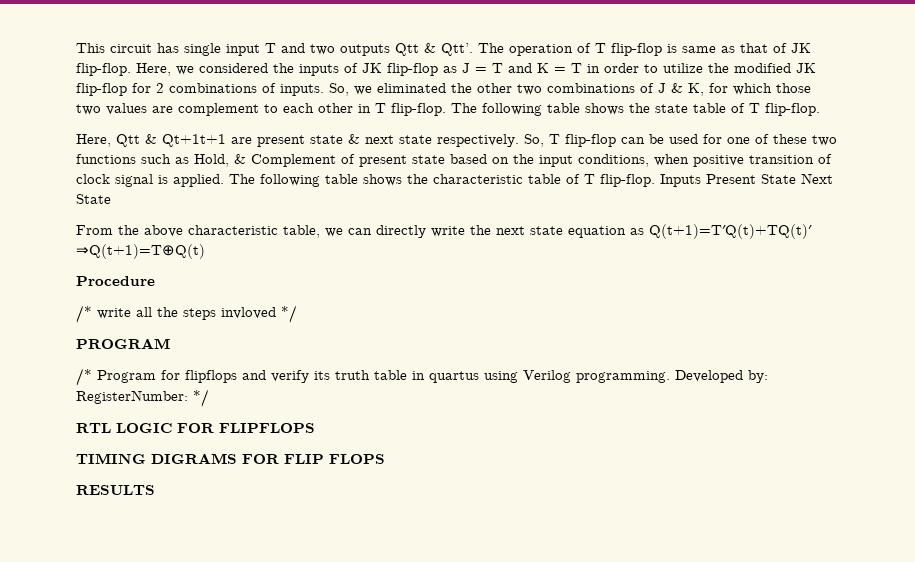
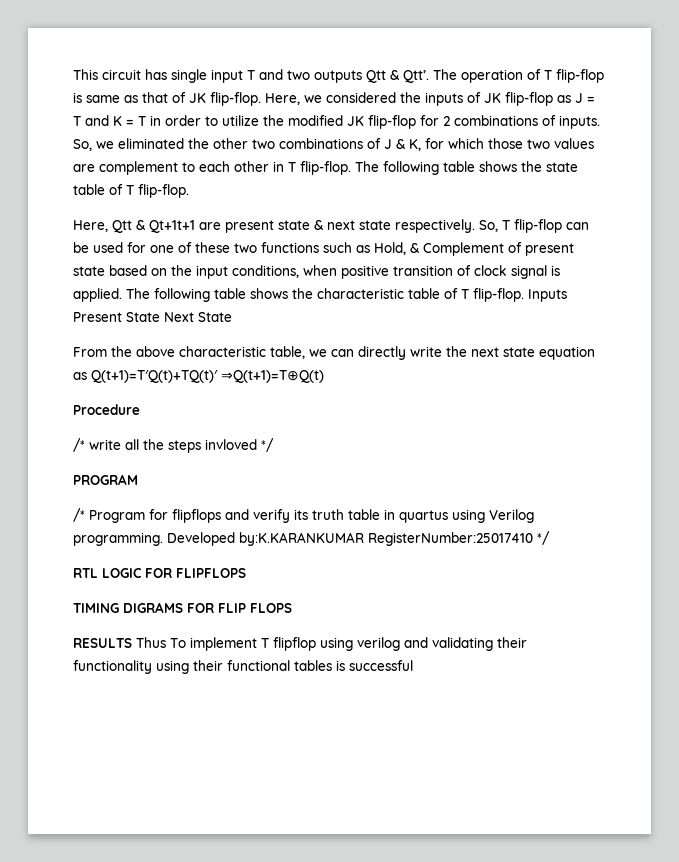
- Developed by: RegisterNumber: */
+ Developed by:K.KARANKUMAR RegisterNumber:25017410 */
- RESULTS
+ RESULTS Thus To implement T flipflop using verilog and validating their functionality using their functional tables is successful

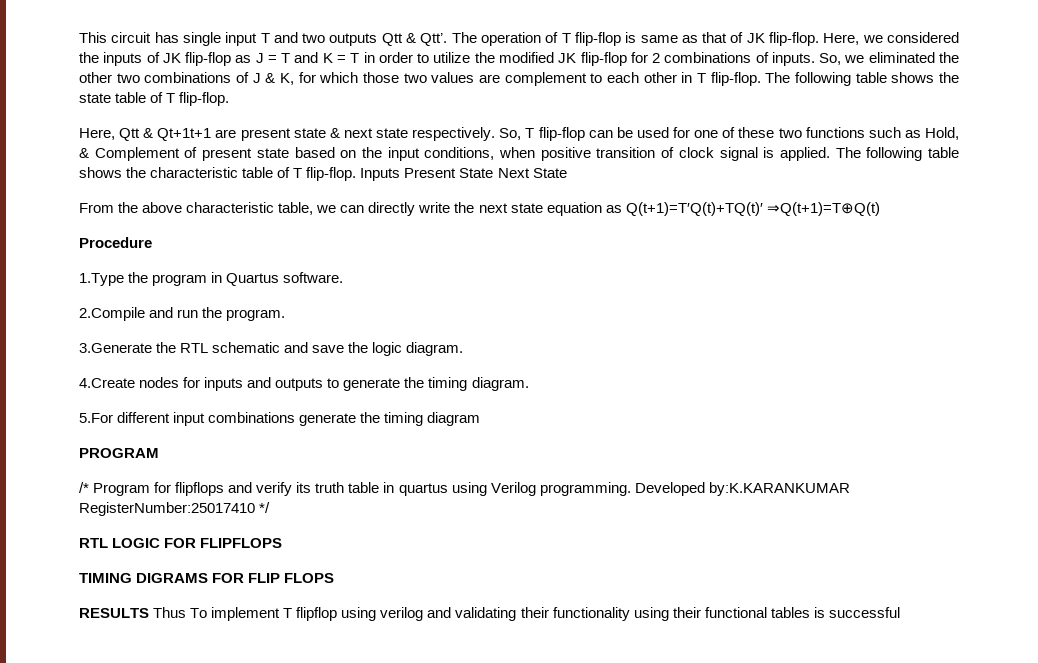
- /* write all the steps invloved */
+ 1.Type the program in Quartus software.
+ 2.Compile and run the program.
+ 3.Generate the RTL schematic and save the logic diagram.
+ 4.Create nodes for inputs and outputs to generate the timing diagram.
+ 5.For different input combinations generate the timing diagram

